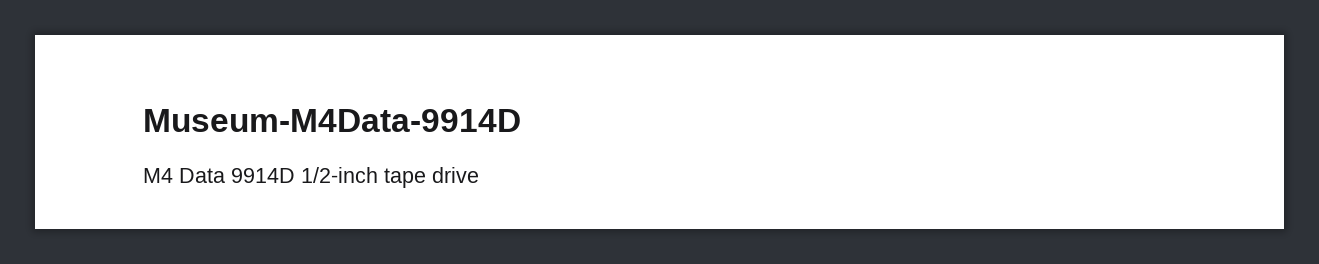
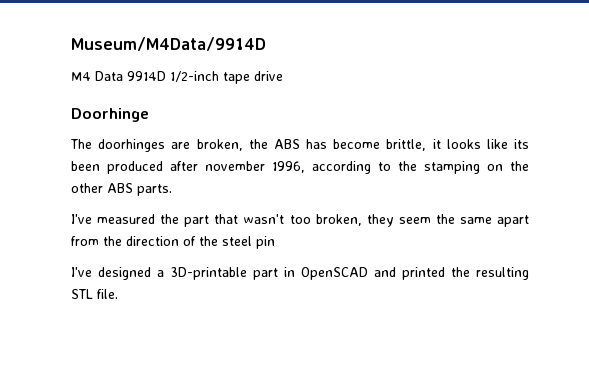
- Museum-M4Data-9914D
+ Museum/M4Data/9914D
+ Doorhinge
+ The doorhinges are broken, the ABS has become brittle, it looks like its been produced after november 1996, according to the stamping on the other ABS parts.
+ I've measured the part that wasn't too broken, they seem the same apart from the direction of the steel pin
+ I've designed a 3D-printable part in OpenSCAD and printed the resulting STL file.

